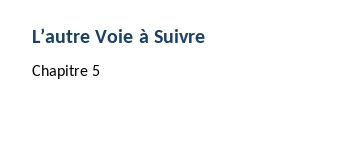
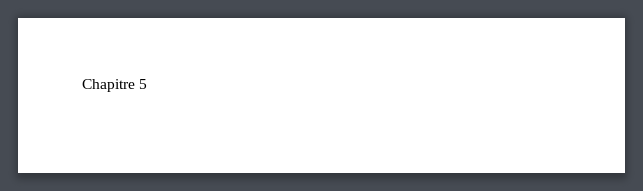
- L’autre Voie à Suivre

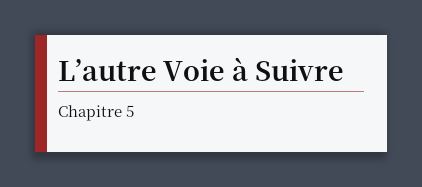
+ L’autre Voie à Suivre

